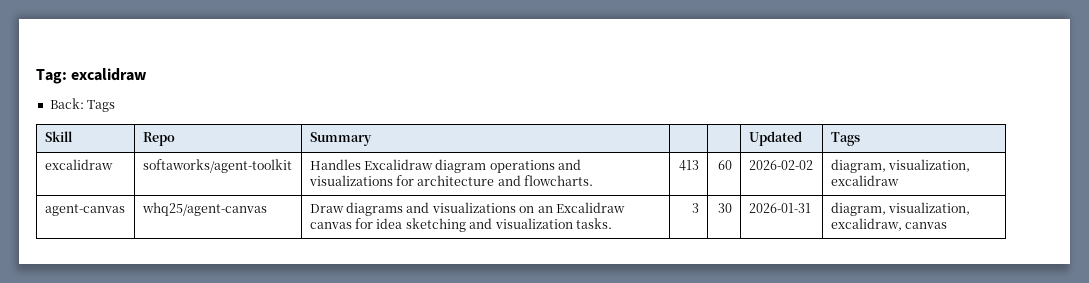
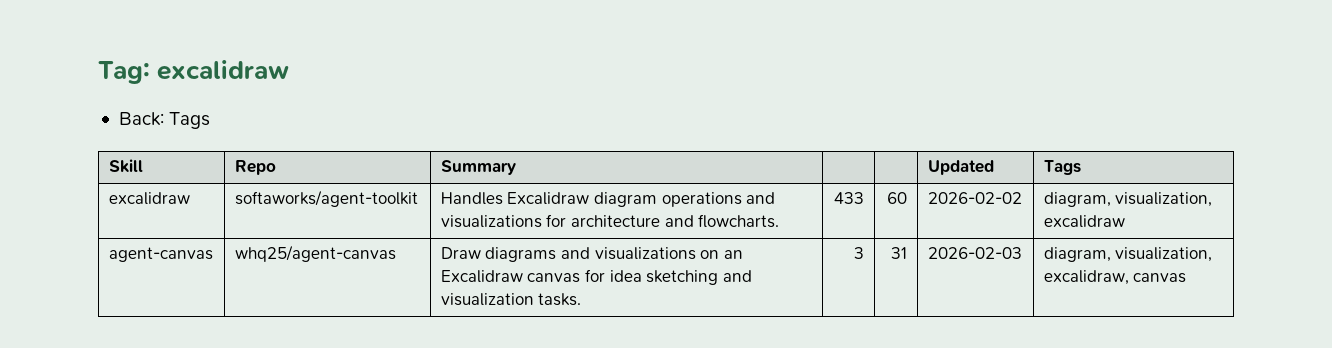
- excalidraw | softaworks/agent-toolkit | Handles Excalidraw diagram operations and visualizations for architecture and flowcharts. | 413 | 60 | 2026-02-02 | diagram, visualization, excalidraw
+ excalidraw | softaworks/agent-toolkit | Handles Excalidraw diagram operations and visualizations for architecture and flowcharts. | 433 | 60 | 2026-02-02 | diagram, visualization, excalidraw
- agent-canvas | whq25/agent-canvas | Draw diagrams and visualizations on an Excalidraw canvas for idea sketching and visualization tasks. | 3 | 30 | 2026-01-31 | diagram, visualization, excalidraw, canvas
+ agent-canvas | whq25/agent-canvas | Draw diagrams and visualizations on an Excalidraw canvas for idea sketching and visualization tasks. | 3 | 31 | 2026-02-03 | diagram, visualization, excalidraw, canvas

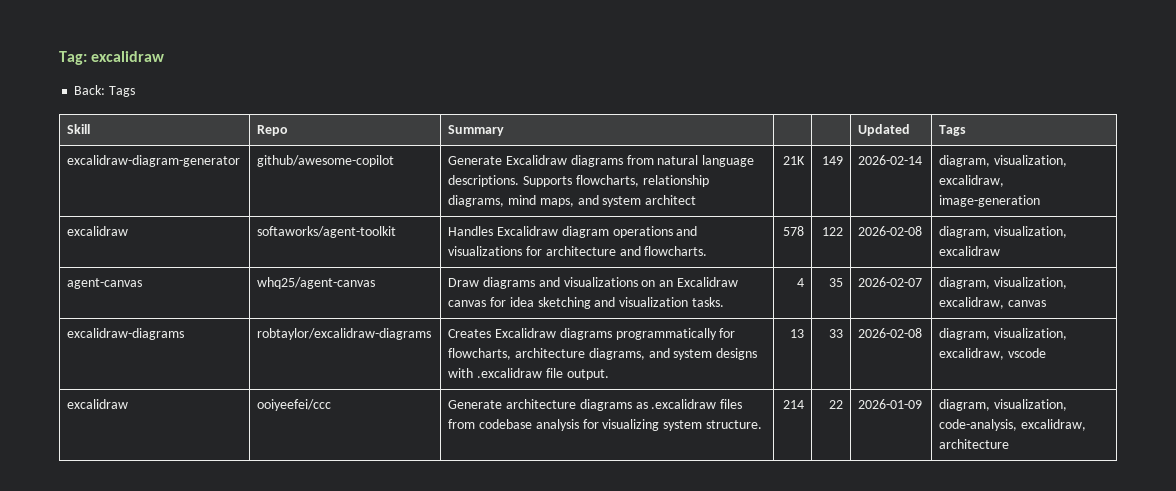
+ excalidraw-diagram-generator | github/awesome-copilot | Generate Excalidraw diagrams from natural language descriptions. Supports flowcharts, relationship diagrams, mind maps, and system architect | 21K | 149 | 2026-02-14 | diagram, visualization, excalidraw, image-generation
- excalidraw | softaworks/agent-toolkit | Handles Excalidraw diagram operations and visualizations for architecture and flowcharts. | 433 | 60 | 2026-02-02 | diagram, visualization, excalidraw
+ excalidraw | softaworks/agent-toolkit | Handles Excalidraw diagram operations and visualizations for architecture and flowcharts. | 578 | 122 | 2026-02-08 | diagram, visualization, excalidraw
- agent-canvas | whq25/agent-canvas | Draw diagrams and visualizations on an Excalidraw canvas for idea sketching and visualization tasks. | 3 | 31 | 2026-02-03 | diagram, visualization, excalidraw, canvas
+ agent-canvas | whq25/agent-canvas | Draw diagrams and visualizations on an Excalidraw canvas for idea sketching and visualization tasks. | 4 | 35 | 2026-02-07 | diagram, visualization, excalidraw, canvas
+ excalidraw-diagrams | robtaylor/excalidraw-diagrams | Creates Excalidraw diagrams programmatically for flowcharts, architecture diagrams, and system designs with .excalidraw file output. | 13 | 33 | 2026-02-08 | diagram, visualization, excalidraw, vscode
+ excalidraw | ooiyeefei/ccc | Generate architecture diagrams as .excalidraw files from codebase analysis for visualizing system structure. | 214 | 22 | 2026-01-09 | diagram, visualization, code-analysis, excalidraw, architecture

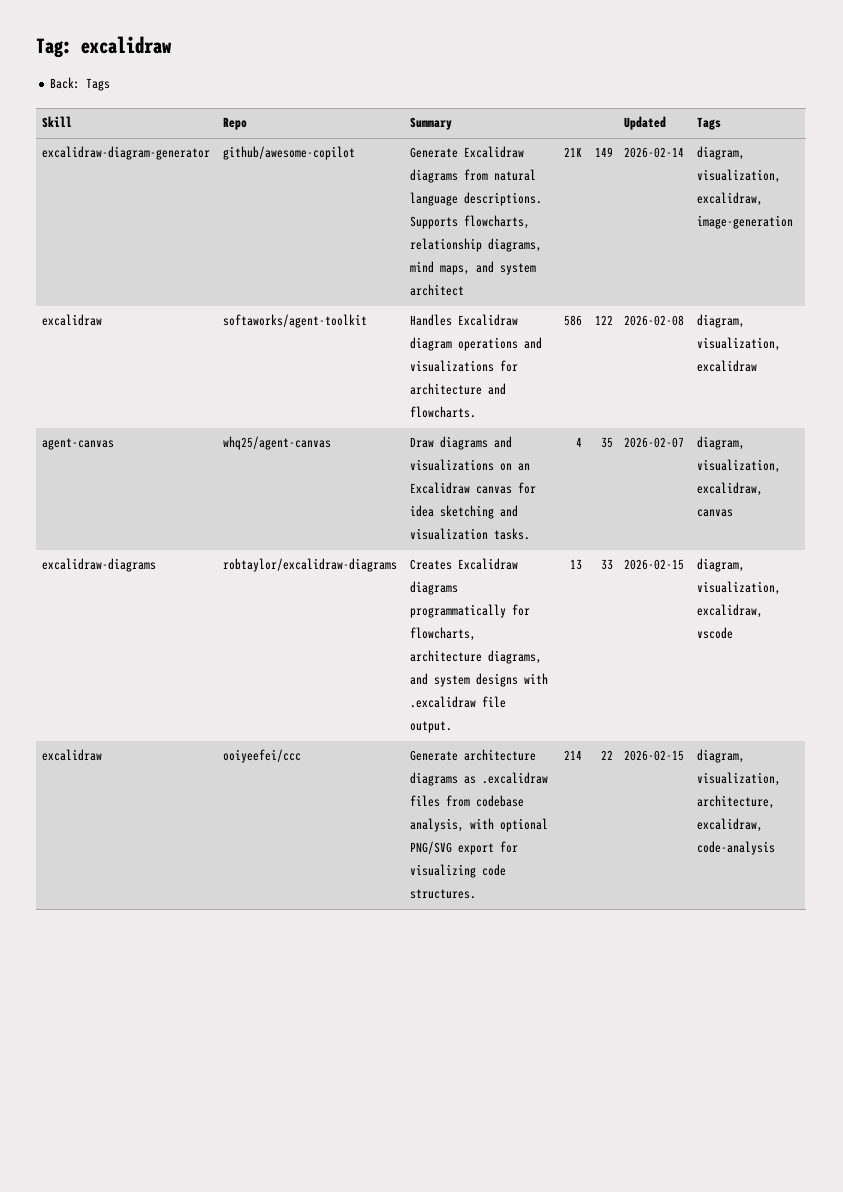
- excalidraw | softaworks/agent-toolkit | Handles Excalidraw diagram operations and visualizations for architecture and flowcharts. | 578 | 122 | 2026-02-08 | diagram, visualization, excalidraw
+ excalidraw | softaworks/agent-toolkit | Handles Excalidraw diagram operations and visualizations for architecture and flowcharts. | 586 | 122 | 2026-02-08 | diagram, visualization, excalidraw
- excalidraw-diagrams | robtaylor/excalidraw-diagrams | Creates Excalidraw diagrams programmatically for flowcharts, architecture diagrams, and system designs with .excalidraw file output. | 13 | 33 | 2026-02-08 | diagram, visualization, excalidraw, vscode
+ excalidraw-diagrams | robtaylor/excalidraw-diagrams | Creates Excalidraw diagrams programmatically for flowcharts, architecture diagrams, and system designs with .excalidraw file output. | 13 | 33 | 2026-02-15 | diagram, visualization, excalidraw, vscode
- excalidraw | ooiyeefei/ccc | Generate architecture diagrams as .excalidraw files from codebase analysis for visualizing system structure. | 214 | 22 | 2026-01-09 | diagram, visualization, code-analysis, excalidraw, architecture
+ excalidraw | ooiyeefei/ccc | Generate architecture diagrams as .excalidraw files from codebase analysis, with optional PNG/SVG export for visualizing code structures. | 214 | 22 | 2026-02-15 | diagram, visualization, architecture, excalidraw, code-analysis

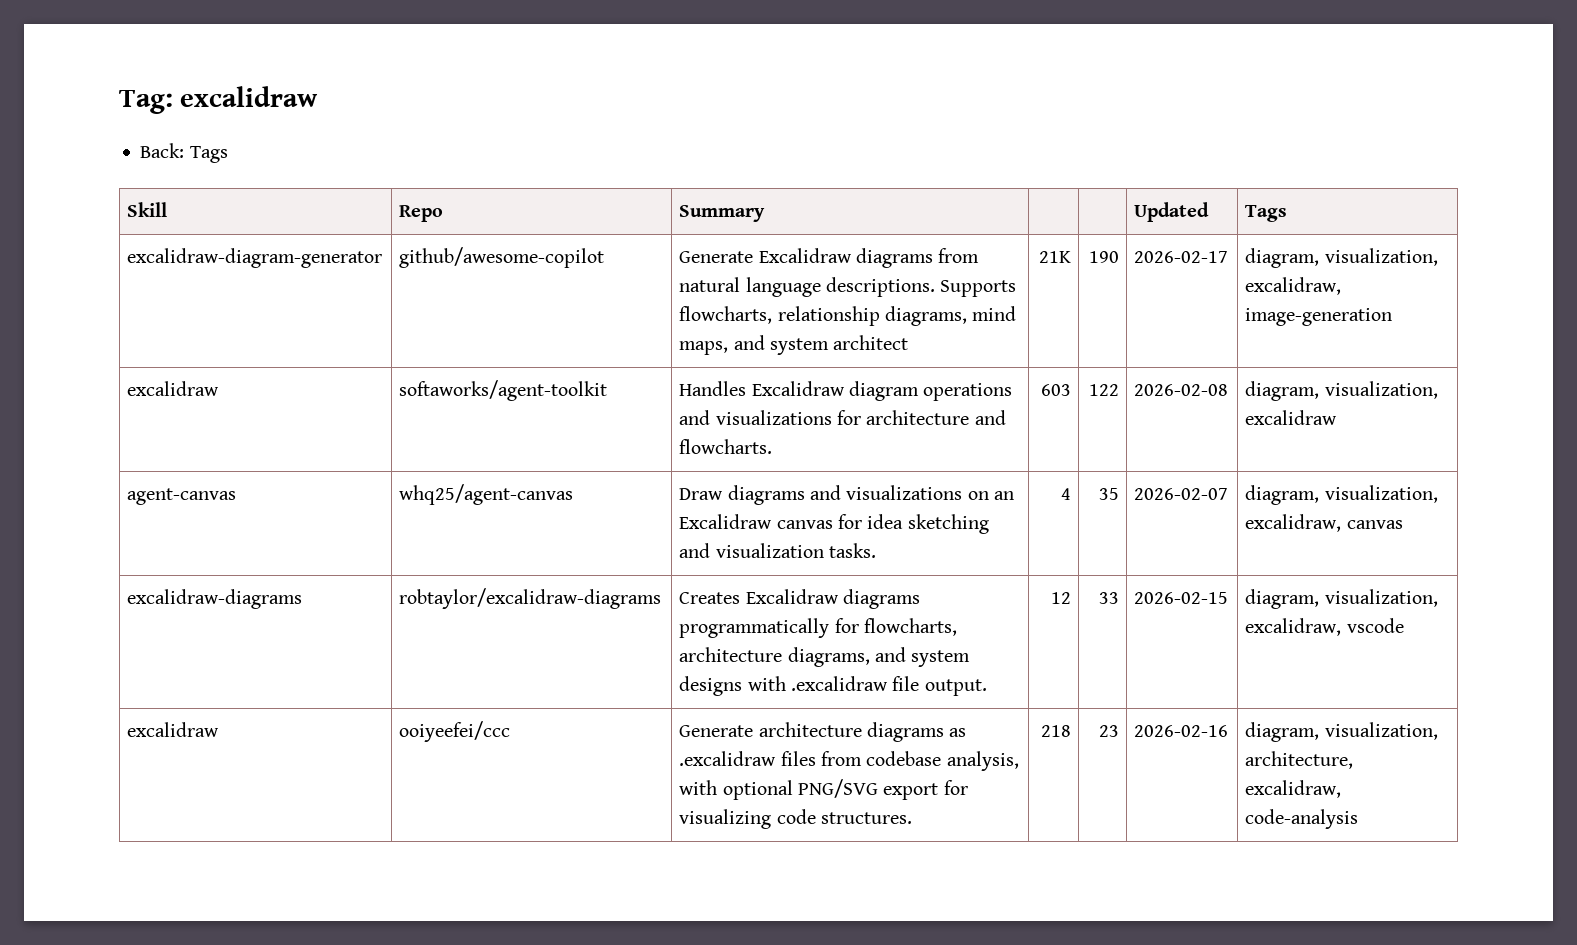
- excalidraw-diagram-generator | github/awesome-copilot | Generate Excalidraw diagrams from natural language descriptions. Supports flowcharts, relationship diagrams, mind maps, and system architect | 21K | 149 | 2026-02-14 | diagram, visualization, excalidraw, image-generation
+ excalidraw-diagram-generator | github/awesome-copilot | Generate Excalidraw diagrams from natural language descriptions. Supports flowcharts, relationship diagrams, mind maps, and system architect | 21K | 190 | 2026-02-17 | diagram, visualization, excalidraw, image-generation
- excalidraw | softaworks/agent-toolkit | Handles Excalidraw diagram operations and visualizations for architecture and flowcharts. | 586 | 122 | 2026-02-08 | diagram, visualization, excalidraw
+ excalidraw | softaworks/agent-toolkit | Handles Excalidraw diagram operations and visualizations for architecture and flowcharts. | 603 | 122 | 2026-02-08 | diagram, visualization, excalidraw
- excalidraw-diagrams | robtaylor/excalidraw-diagrams | Creates Excalidraw diagrams programmatically for flowcharts, architecture diagrams, and system designs with .excalidraw file output. | 13 | 33 | 2026-02-15 | diagram, visualization, excalidraw, vscode
+ excalidraw-diagrams | robtaylor/excalidraw-diagrams | Creates Excalidraw diagrams programmatically for flowcharts, architecture diagrams, and system designs with .excalidraw file output. | 12 | 33 | 2026-02-15 | diagram, visualization, excalidraw, vscode
- excalidraw | ooiyeefei/ccc | Generate architecture diagrams as .excalidraw files from codebase analysis, with optional PNG/SVG export for visualizing code structures. | 214 | 22 | 2026-02-15 | diagram, visualization, architecture, excalidraw, code-analysis
+ excalidraw | ooiyeefei/ccc | Generate architecture diagrams as .excalidraw files from codebase analysis, with optional PNG/SVG export for visualizing code structures. | 218 | 23 | 2026-02-16 | diagram, visualization, architecture, excalidraw, code-analysis

